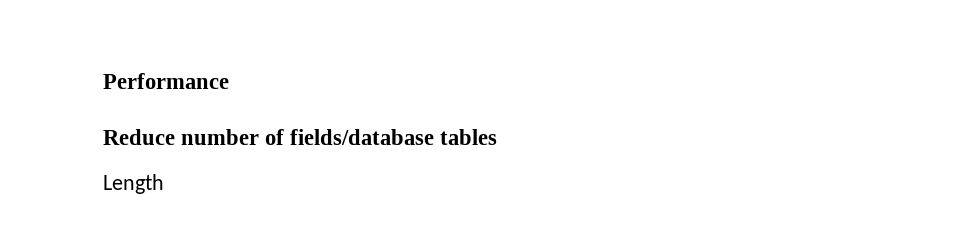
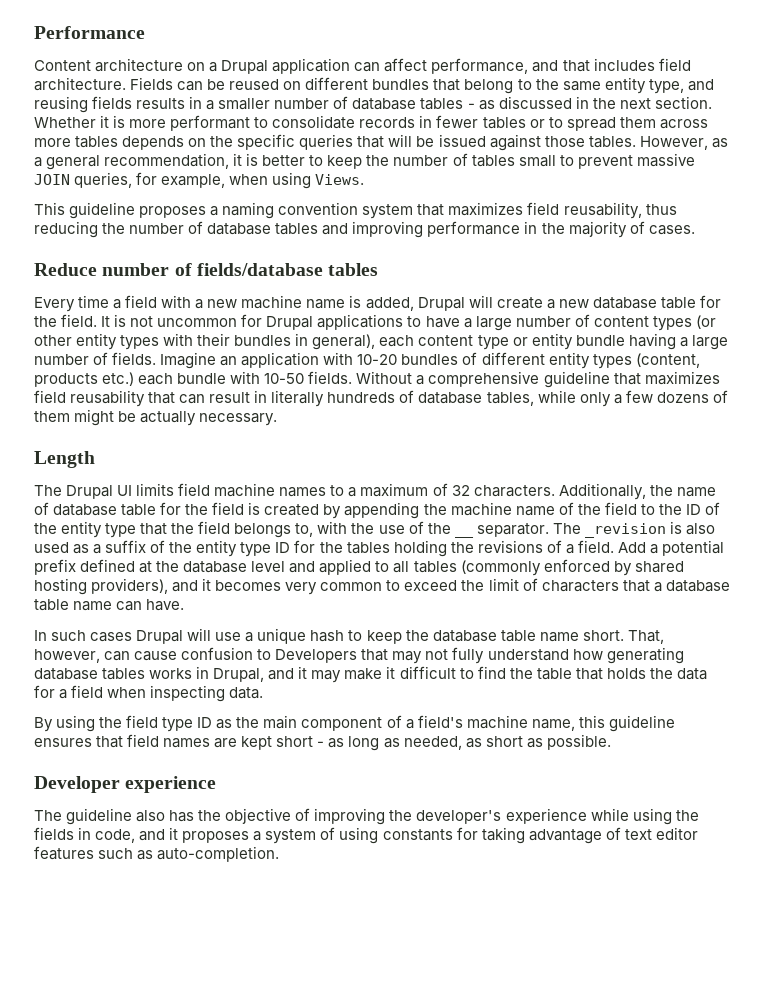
+ Content architecture on a Drupal application can affect performance, and that includes field architecture. Fields can be reused on different bundles that belong to the same entity type, and reusing fields results in a smaller number of database tables - as discussed in the next section. Whether it is more performant to consolidate records in fewer tables or to spread them across more tables depends on the specific queries that will be issued against those tables. However, as a general recommendation, it is better to keep the number of tables small to prevent massive JOIN queries, for example, when using Views.
+ This guideline proposes a naming convention system that maximizes field reusability, thus reducing the number of database tables and improving performance in the majority of cases.
+ Every time a field with a new machine name is added, Drupal will create a new database table for the field. It is not uncommon for Drupal applications to have a large number of content types (or other entity types with their bundles in general), each content type or entity bundle having a large number of fields. Imagine an application with 10-20 bundles of different entity types (content, products etc.) each bundle with 10-50 fields. Without a comprehensive guideline that maximizes field reusability that can result in literally hundreds of database tables, while only a few dozens of them might be actually necessary.
  Length
+ The Drupal UI limits field machine names to a maximum of 32 characters. Additionally, the name of database table for the field is created by appending the machine name of the field to the ID of the entity type that the field belongs to, with the use of the __ separator. The _revision is also used as a suffix of the entity type ID for the tables holding the revisions of a field. Add a potential prefix defined at the database level and applied to all tables (commonly enforced by shared hosting providers), and it becomes very common to exceed the limit of characters that a database table name can have.
+ In such cases Drupal will use a unique hash to keep the database table name short. That, however, can cause confusion to Developers that may not fully understand how generating database tables works in Drupal, and it may make it difficult to find the table that holds the data for a field when inspecting data.
+ By using the field type ID as the main component of a field's machine name, this guideline ensures that field names are kept short - as long as needed, as short as possible.
+ Developer experience
+ The guideline also has the objective of improving the developer's experience while using the fields in code, and it proposes a system of using constants for taking advantage of text editor features such as auto-completion.

